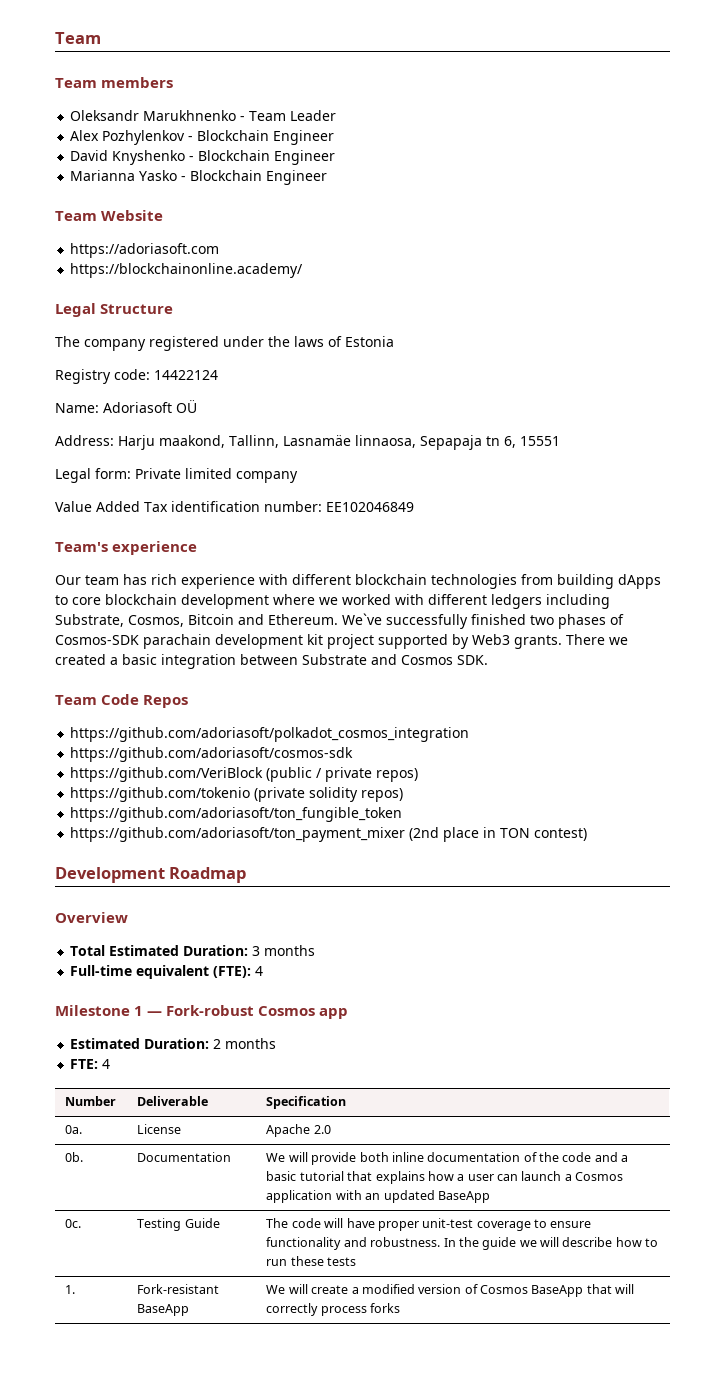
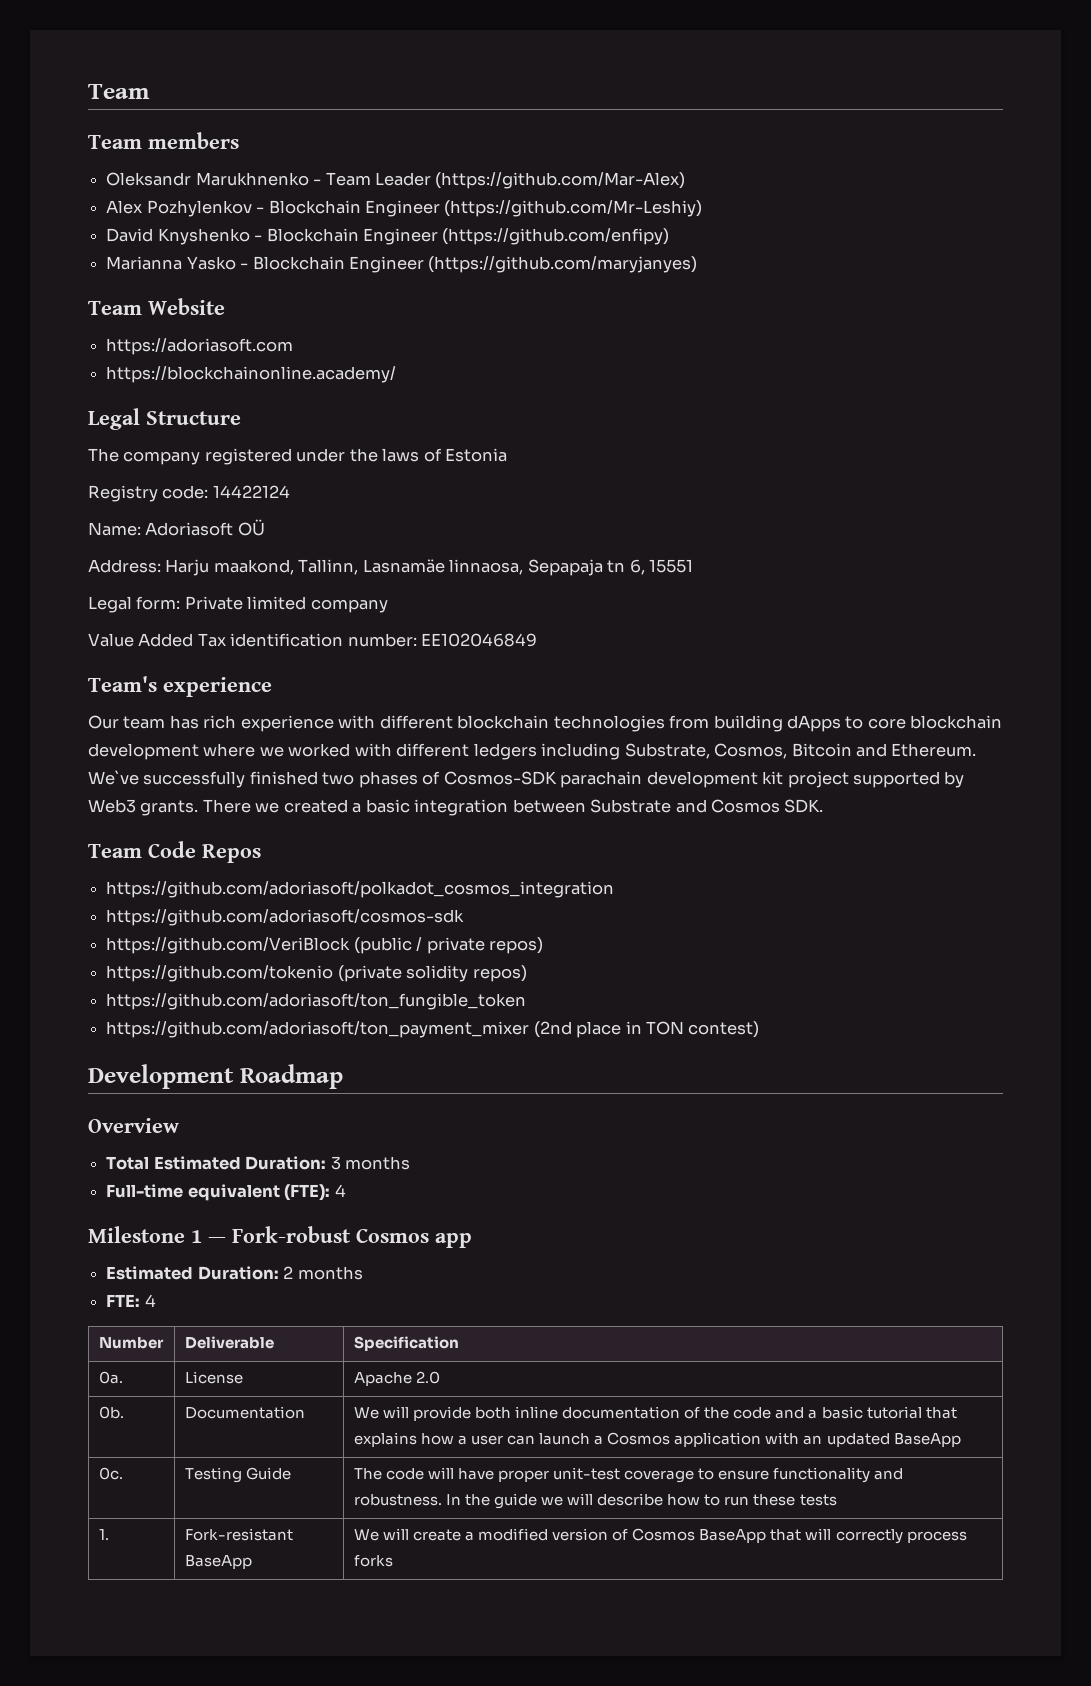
- Oleksandr Marukhnenko - Team Leader
+ Oleksandr Marukhnenko - Team Leader (https://github.com/Mar-Alex)
- Alex Pozhylenkov - Blockchain Engineer
+ Alex Pozhylenkov - Blockchain Engineer (https://github.com/Mr-Leshiy)
- David Knyshenko - Blockchain Engineer
+ David Knyshenko - Blockchain Engineer (https://github.com/enfipy)
- Marianna Yasko - Blockchain Engineer
+ Marianna Yasko - Blockchain Engineer (https://github.com/maryjanyes)

